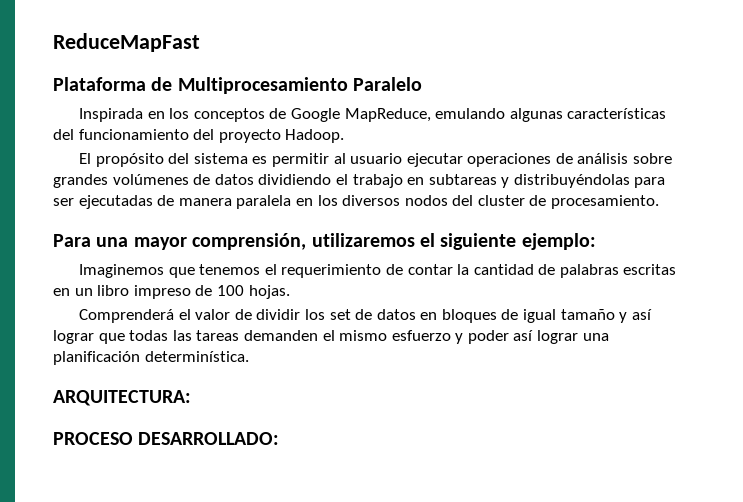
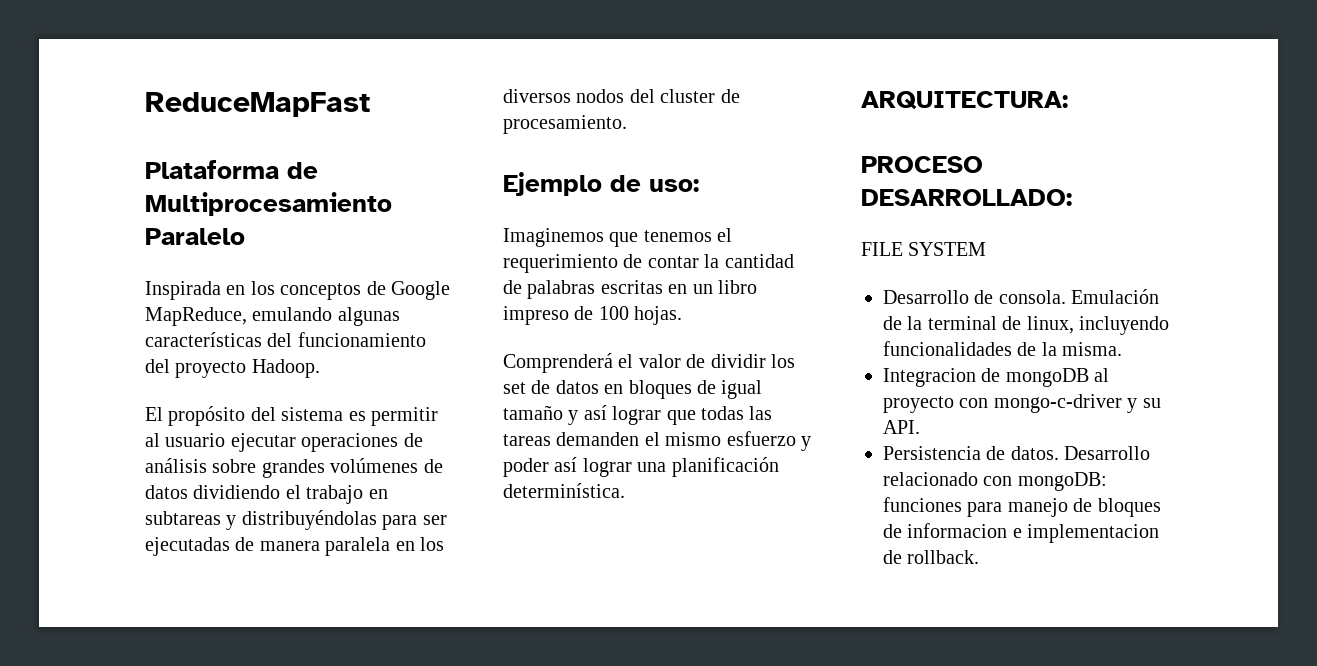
- Para una mayor comprensión, utilizaremos el siguiente ejemplo:
+ Ejemplo de uso:
+ FILE SYSTEM
+ Desarrollo de consola. Emulación de la terminal de linux, incluyendo funcionalidades de la misma.
+ Integracion de mongoDB al proyecto con mongo-c-driver y su API.
+ Persistencia de datos. Desarrollo relacionado con mongoDB: funciones para manejo de bloques de informacion e implementacion de rollback.

